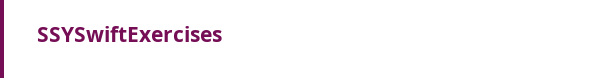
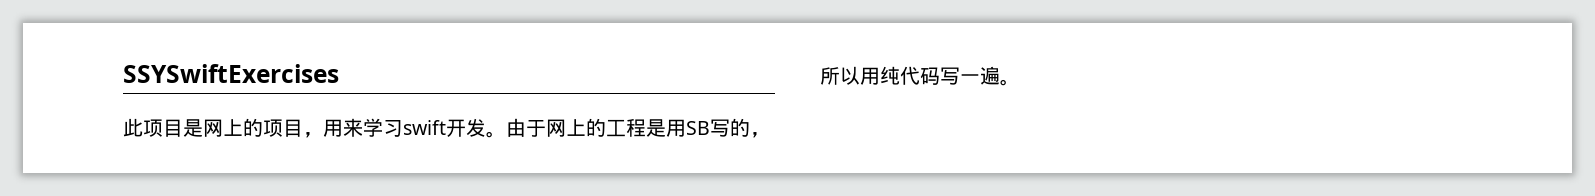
+ 此项目是网上的项目，用来学习swift开发。由于网上的工程是用SB写的，所以用纯代码写一遍。

